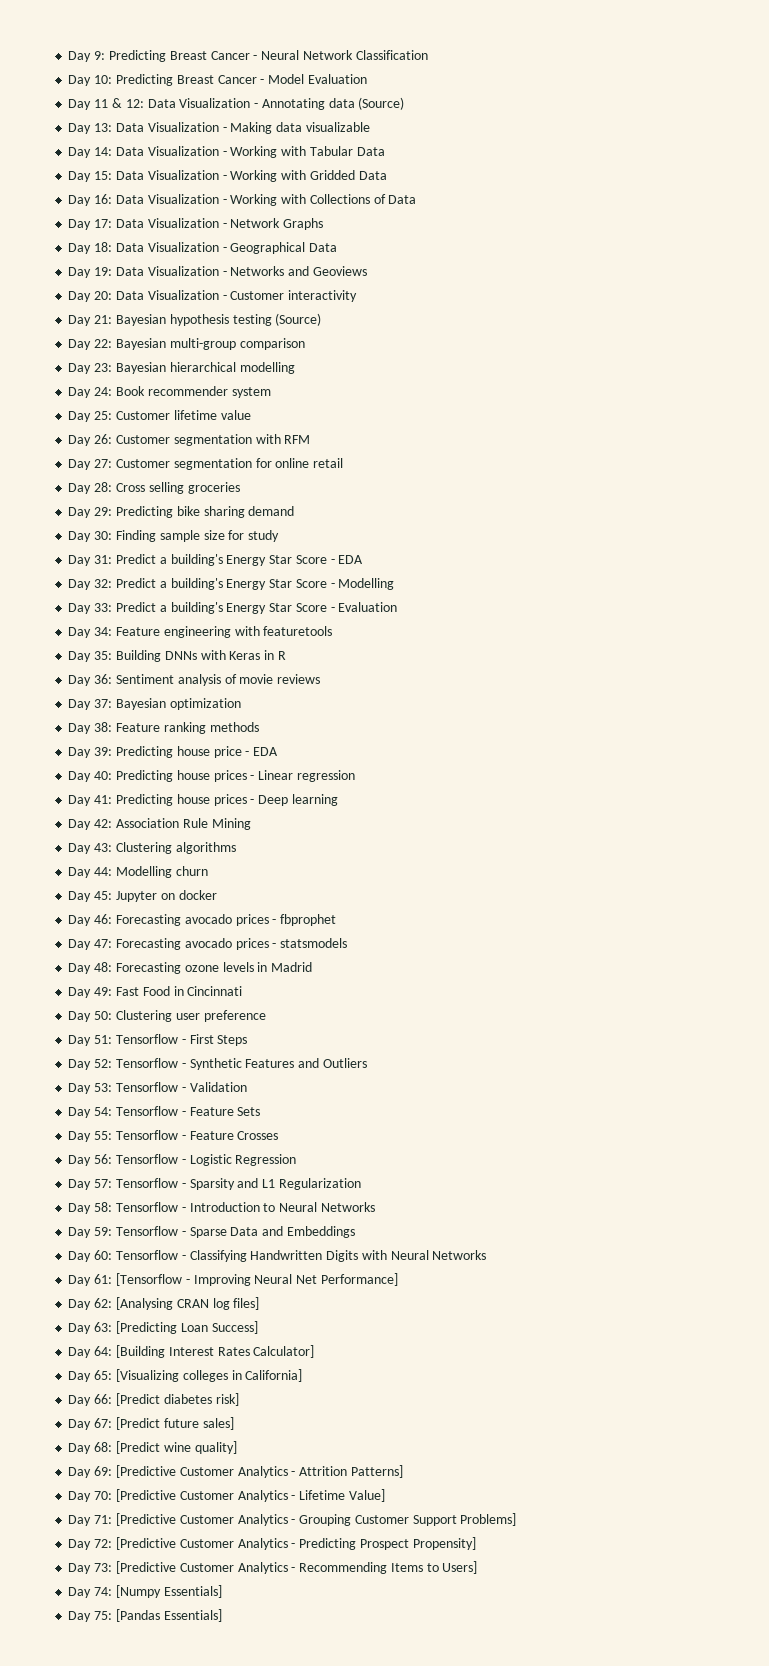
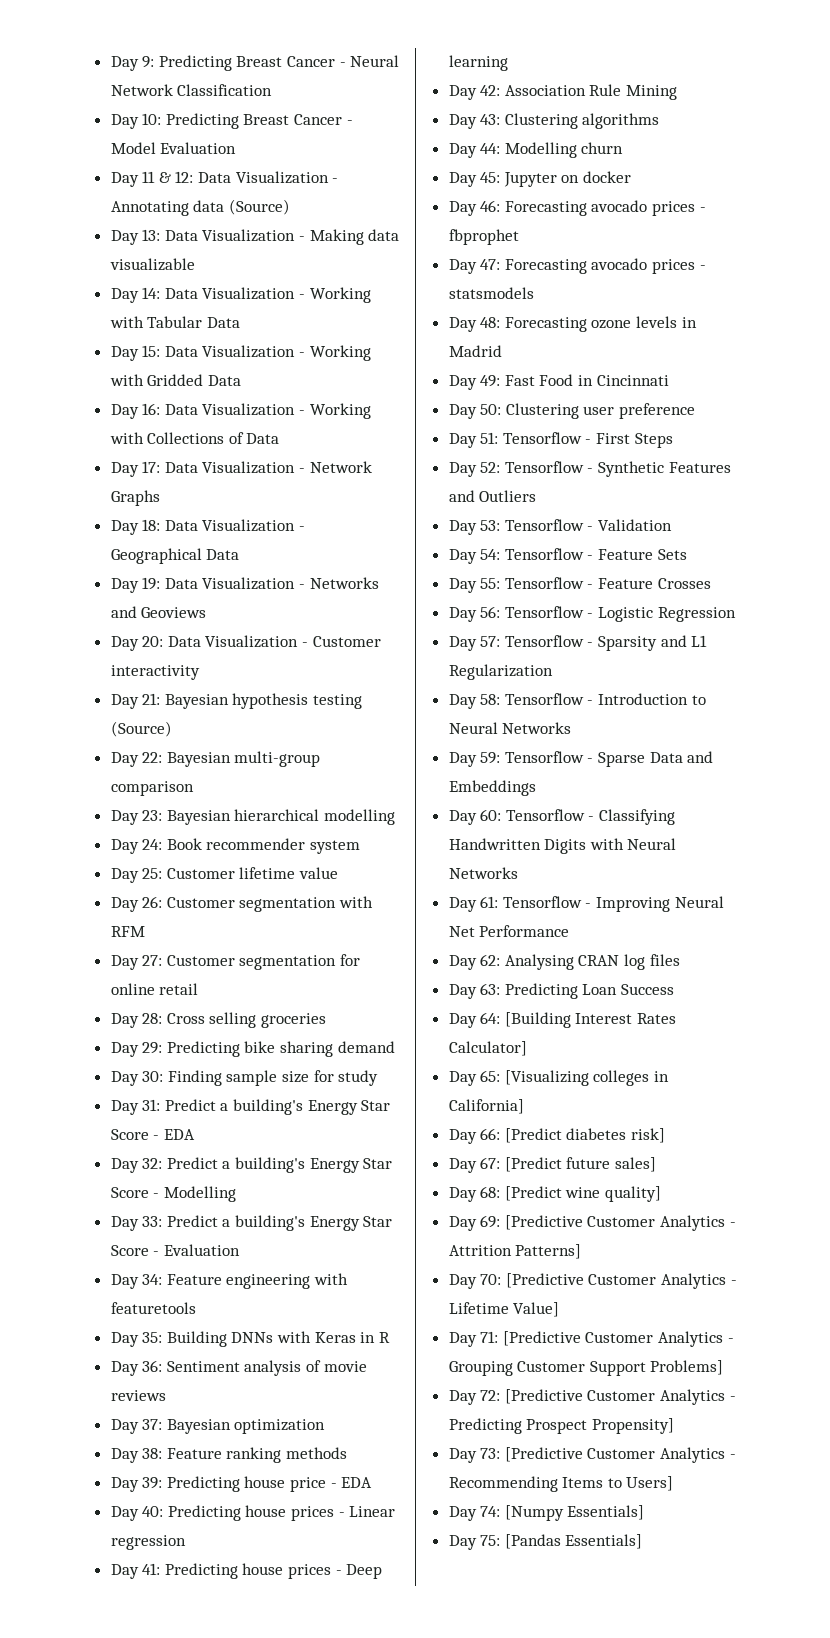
- Day 61: [Tensorflow - Improving Neural Net Performance]
+ Day 61: Tensorflow - Improving Neural Net Performance
- Day 62: [Analysing CRAN log files]
+ Day 62: Analysing CRAN log files
- Day 63: [Predicting Loan Success]
+ Day 63: Predicting Loan Success

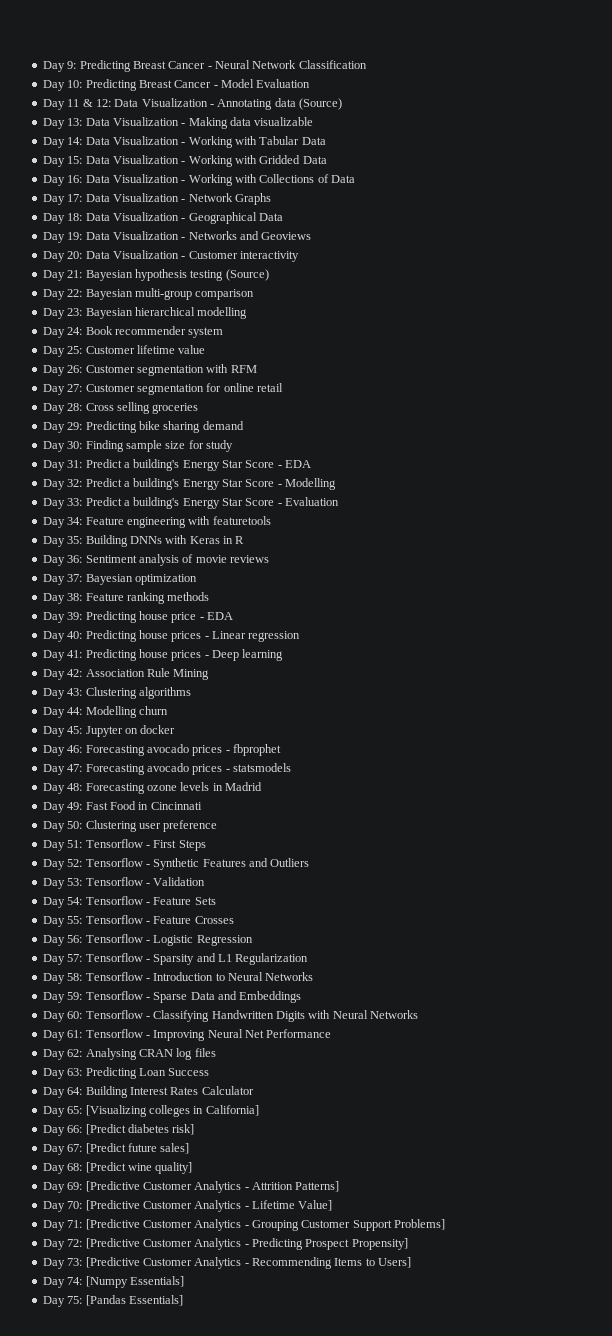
- Day 64: [Building Interest Rates Calculator]
+ Day 64: Building Interest Rates Calculator

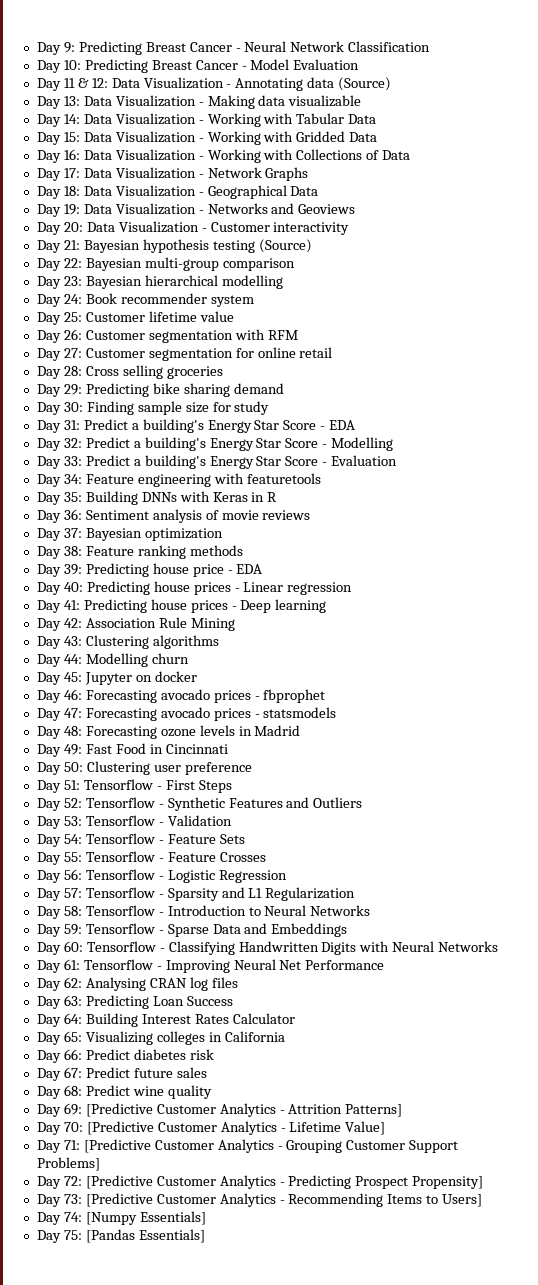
- Day 65: [Visualizing colleges in California]
+ Day 65: Visualizing colleges in California
- Day 66: [Predict diabetes risk]
+ Day 66: Predict diabetes risk
- Day 67: [Predict future sales]
+ Day 67: Predict future sales
- Day 68: [Predict wine quality]
+ Day 68: Predict wine quality

